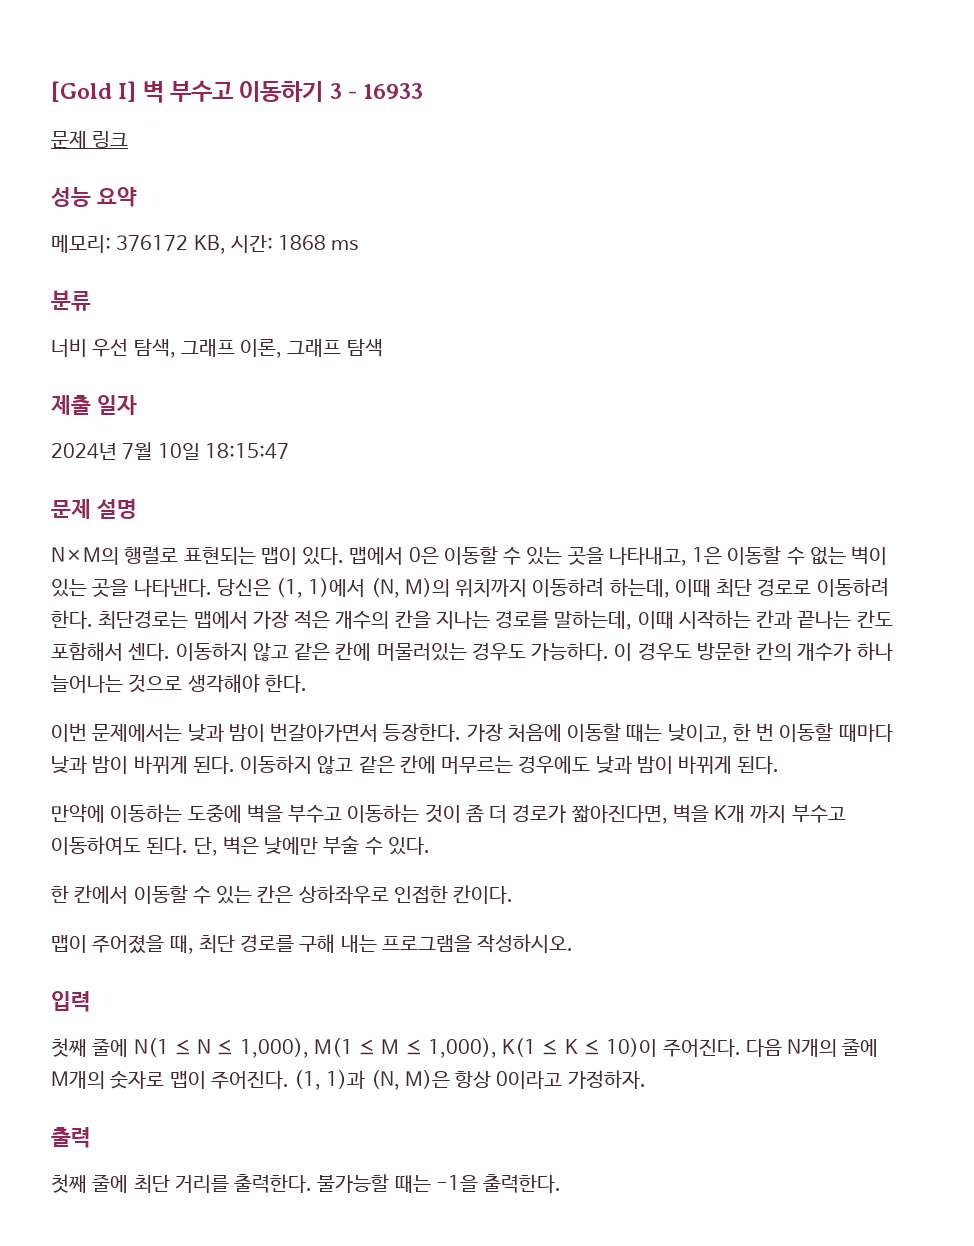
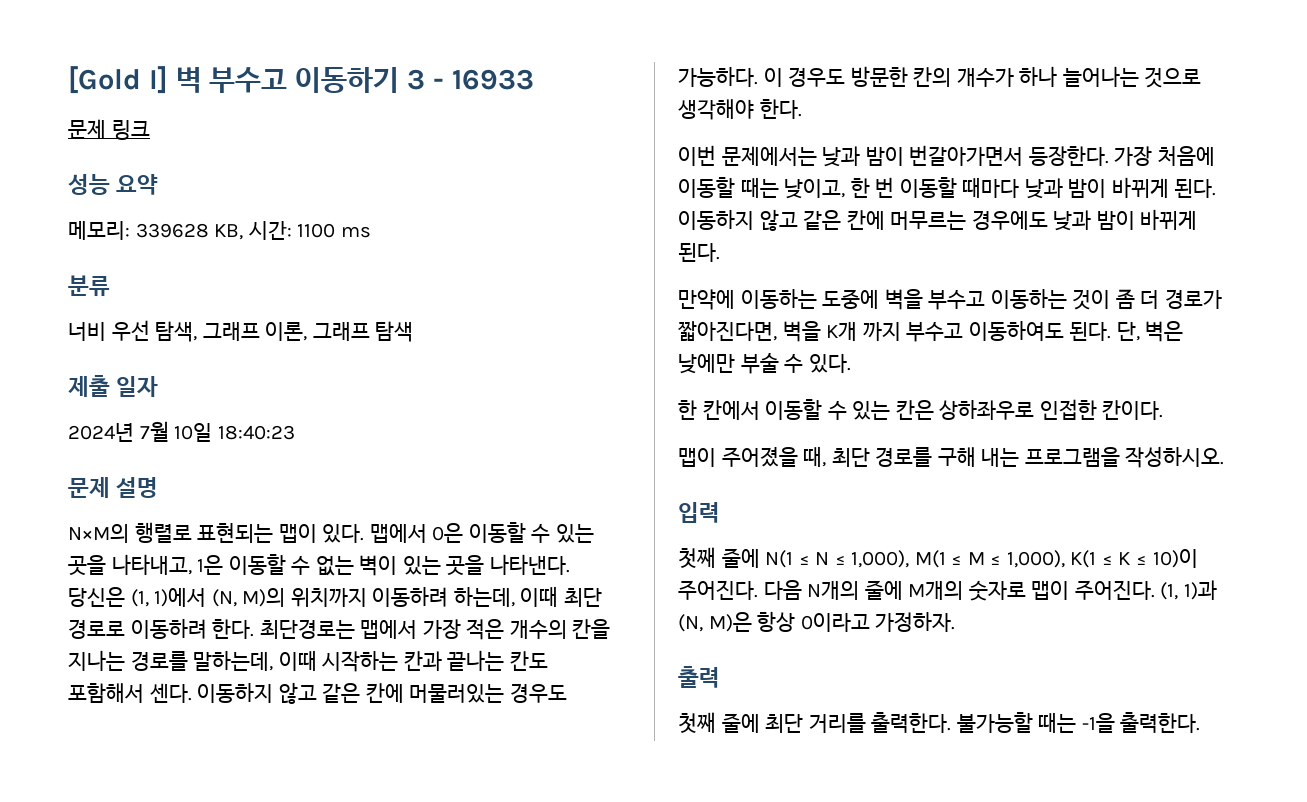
- 메모리: 376172 KB, 시간: 1868 ms
+ 메모리: 339628 KB, 시간: 1100 ms
- 2024년 7월 10일 18:15:47
+ 2024년 7월 10일 18:40:23

